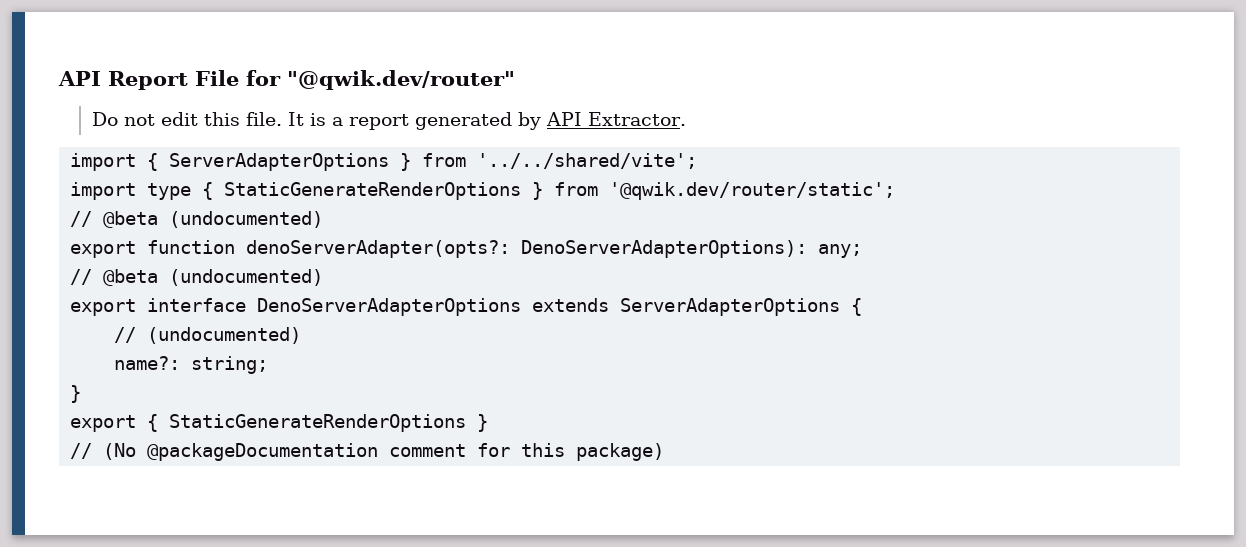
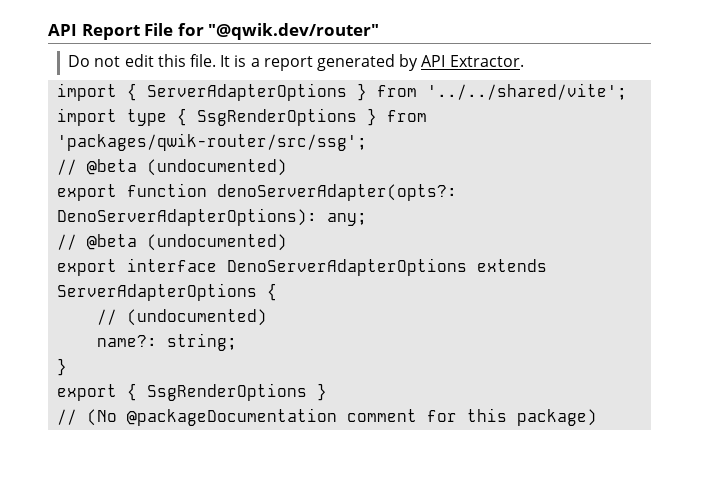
- import type { StaticGenerateRenderOptions } from '@qwik.dev/router/static';
+ import type { SsgRenderOptions } from 'packages/qwik-router/src/ssg';
- export { StaticGenerateRenderOptions }
+ export { SsgRenderOptions }

